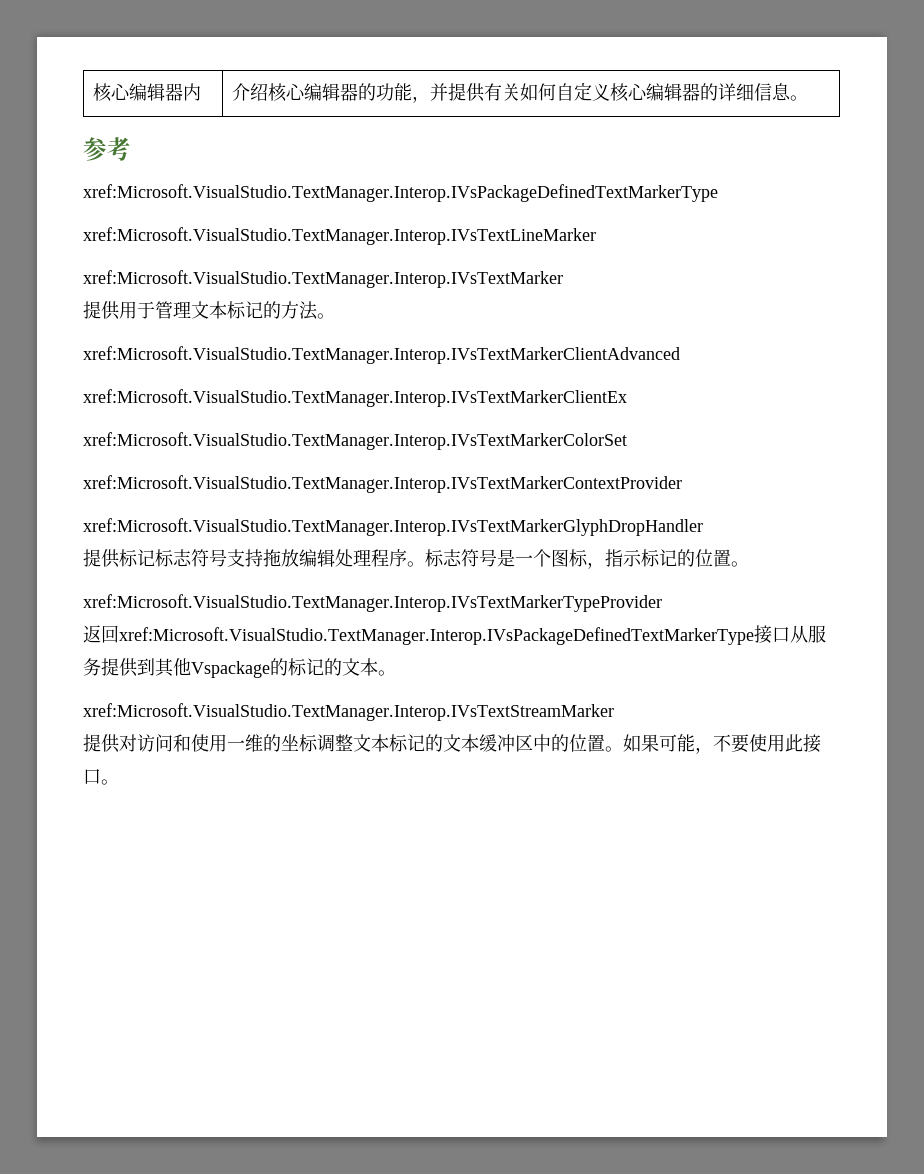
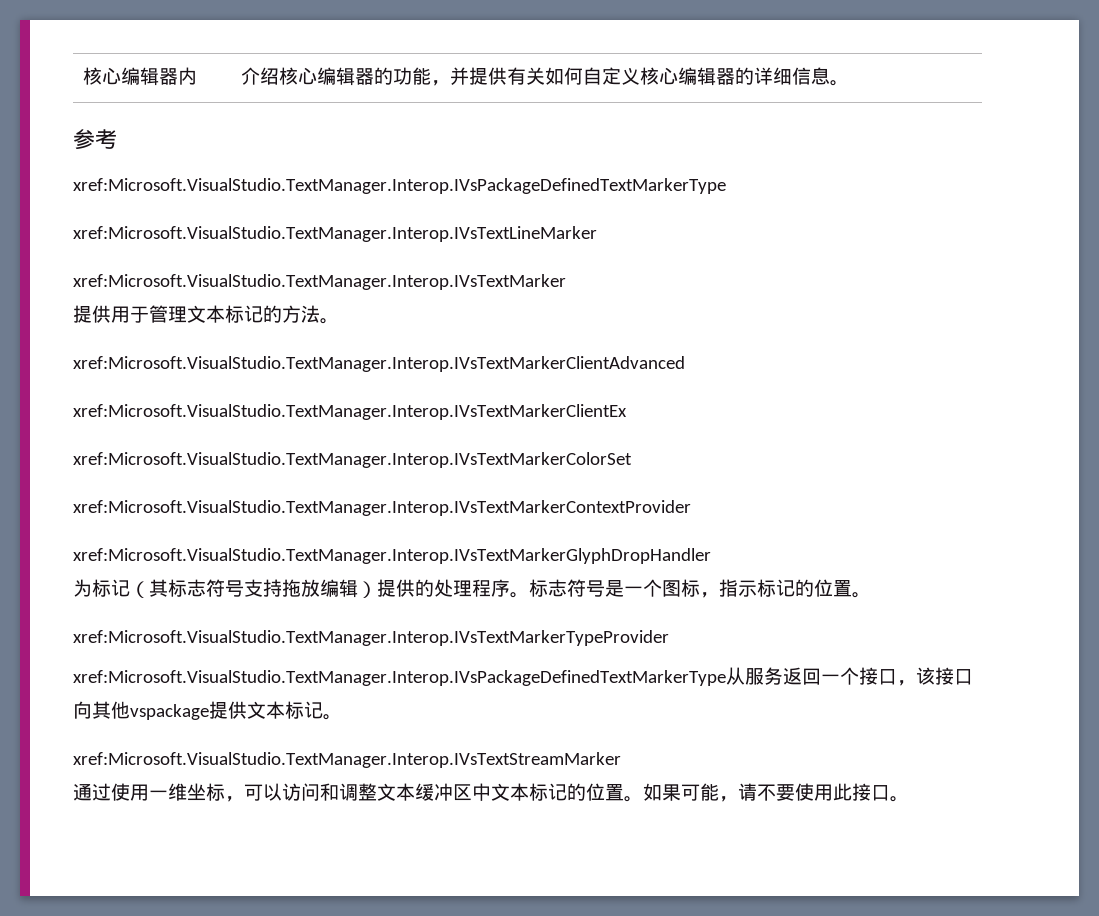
- 提供标记标志符号支持拖放编辑处理程序。
+ 为标记（其标志符号支持拖放编辑）提供的处理程序。
- 返回xref:Microsoft.VisualStudio.TextManager.Interop.IVsPackageDefinedTextMarkerType接口从服务提供到其他Vspackage的标记的文本。
+ xref:Microsoft.VisualStudio.TextManager.Interop.IVsPackageDefinedTextMarkerType从服务返回一个接口，该接口向其他vspackage提供文本标记。
  xref:Microsoft.VisualStudio.TextManager.Interop.IVsTextStreamMarker
- 提供对访问和使用一维的坐标调整文本标记的文本缓冲区中的位置。
+ 通过使用一维坐标，可以访问和调整文本缓冲区中文本标记的位置。
- 如果可能，不要使用此接口。
+ 如果可能，请不要使用此接口。

